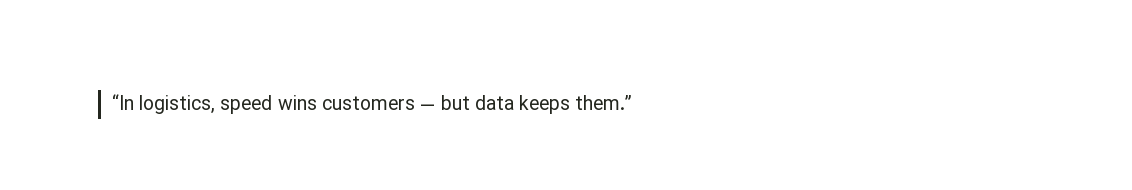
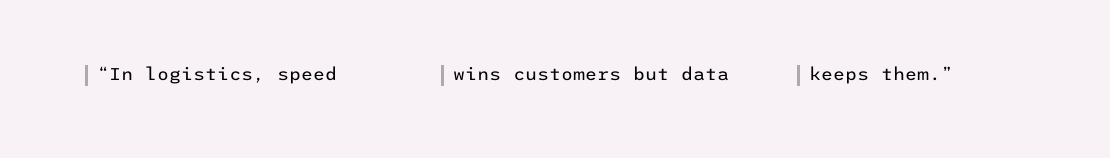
- “In logistics, speed wins customers — but data keeps them.”
+ “In logistics, speed wins customers but data keeps them.”

